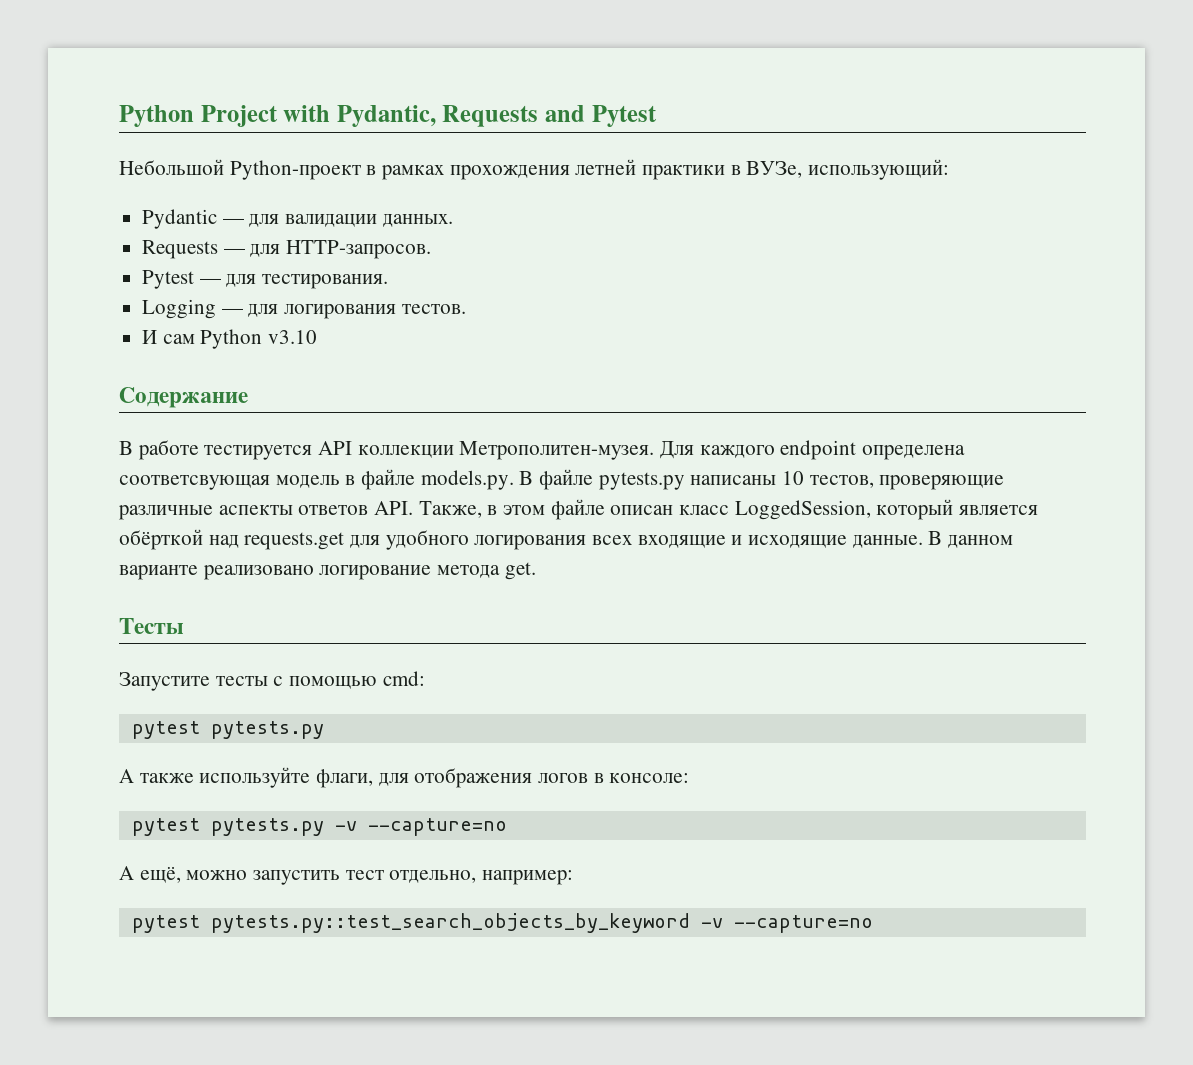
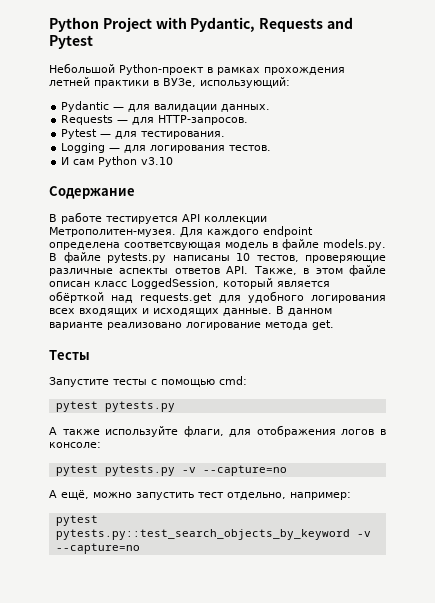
- Для каждого endpoint определена соответсвующая модель в файле models.py. В файле pytests.py написаны 10 тестов, проверяющие различные аспекты ответов API. Также, в этом файле описан класс LoggedSession, который является обёрткой над requests.get для удобного логирования всех входящие и исходящие данные.
+ Для каждого endpoint определена соответсвующая модель в файле models.py. В файле pytests.py написаны 10 тестов, проверяющие различные аспекты ответов API. Также, в этом файле описан класс LoggedSession, который является обёрткой над requests.get для удобного логирования всех входящих и исходящих данные.

